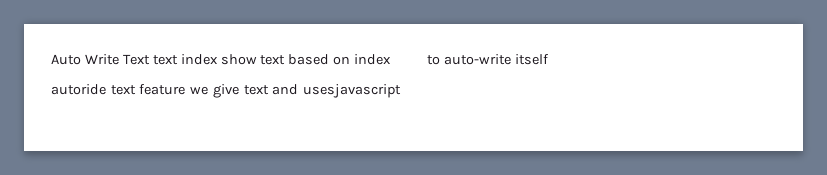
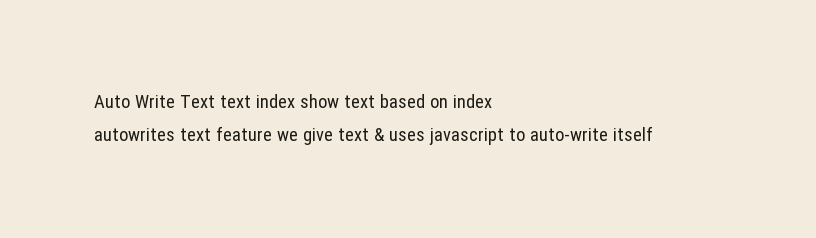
- autoride text feature we give text and usesjavascript to auto-write itself
+ autowrites text feature we give text & uses javascript to auto-write itself

